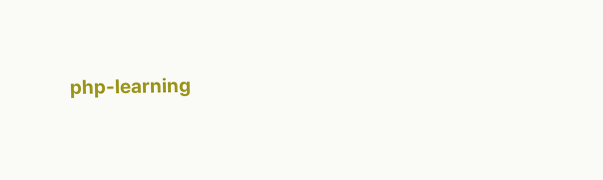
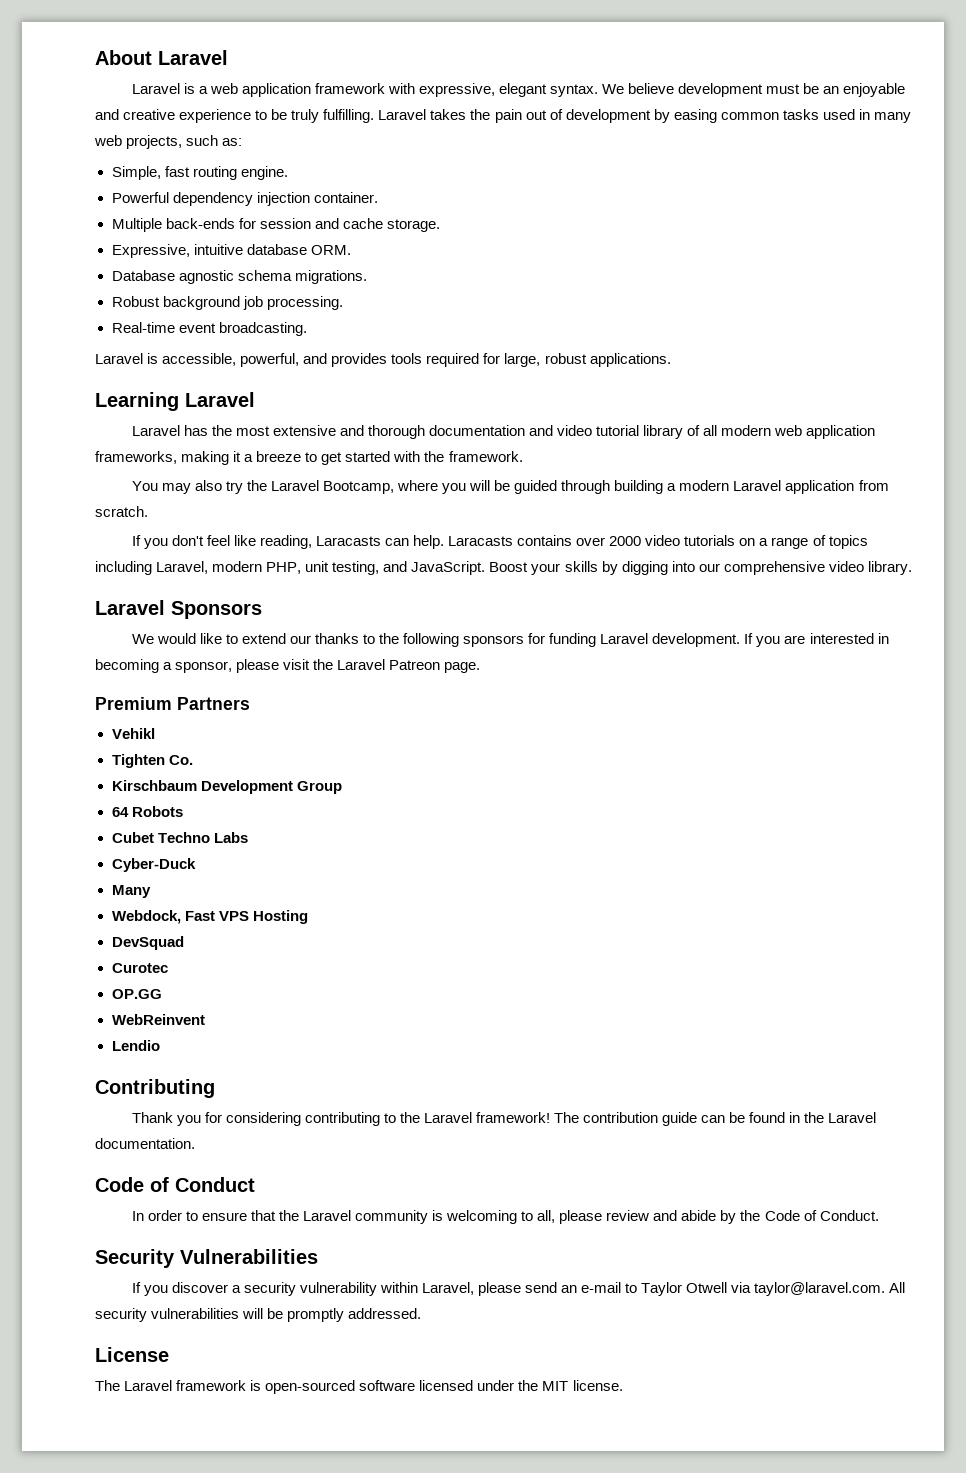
- php-learning
+ About Laravel
+ Laravel is a web application framework with expressive, elegant syntax. We believe development must be an enjoyable and creative experience to be truly fulfilling. Laravel takes the pain out of development by easing common tasks used in many web projects, such as:
+ Simple, fast routing engine.
+ Powerful dependency injection container.
+ Multiple back-ends for session and cache storage.
+ Expressive, intuitive database ORM.
+ Database agnostic schema migrations.
+ Robust background job processing.
+ Real-time event broadcasting.
+ Laravel is accessible, powerful, and provides tools required for large, robust applications.
+ Learning Laravel
+ Laravel has the most extensive and thorough documentation and video tutorial library of all modern web application frameworks, making it a breeze to get started with the framework.
+ You may also try the Laravel Bootcamp, where you will be guided through building a modern Laravel application from scratch.
+ If you don't feel like reading, Laracasts can help. Laracasts contains over 2000 video tutorials on a range of topics including Laravel, modern PHP, unit testing, and JavaScript. Boost your skills by digging into our comprehensive video library.
+ Laravel Sponsors
+ We would like to extend our thanks to the following sponsors for funding Laravel development. If you are interested in becoming a sponsor, please visit the Laravel Patreon page.
+ Premium Partners
+ Vehikl
+ Tighten Co.
+ Kirschbaum Development Group
+ 64 Robots
+ Cubet Techno Labs
+ Cyber-Duck
+ Many
+ Webdock, Fast VPS Hosting
+ DevSquad
+ Curotec
+ OP.GG
+ WebReinvent
+ Lendio
+ Contributing
+ Thank you for considering contributing to the Laravel framework! The contribution guide can be found in the Laravel documentation.
+ Code of Conduct
+ In order to ensure that the Laravel community is welcoming to all, please review and abide by the Code of Conduct.
+ Security Vulnerabilities
+ If you discover a security vulnerability within Laravel, please send an e-mail to Taylor Otwell via taylor@laravel.com. All security vulnerabilities will be promptly addressed.
+ License
+ The Laravel framework is open-sourced software licensed under the MIT license.

